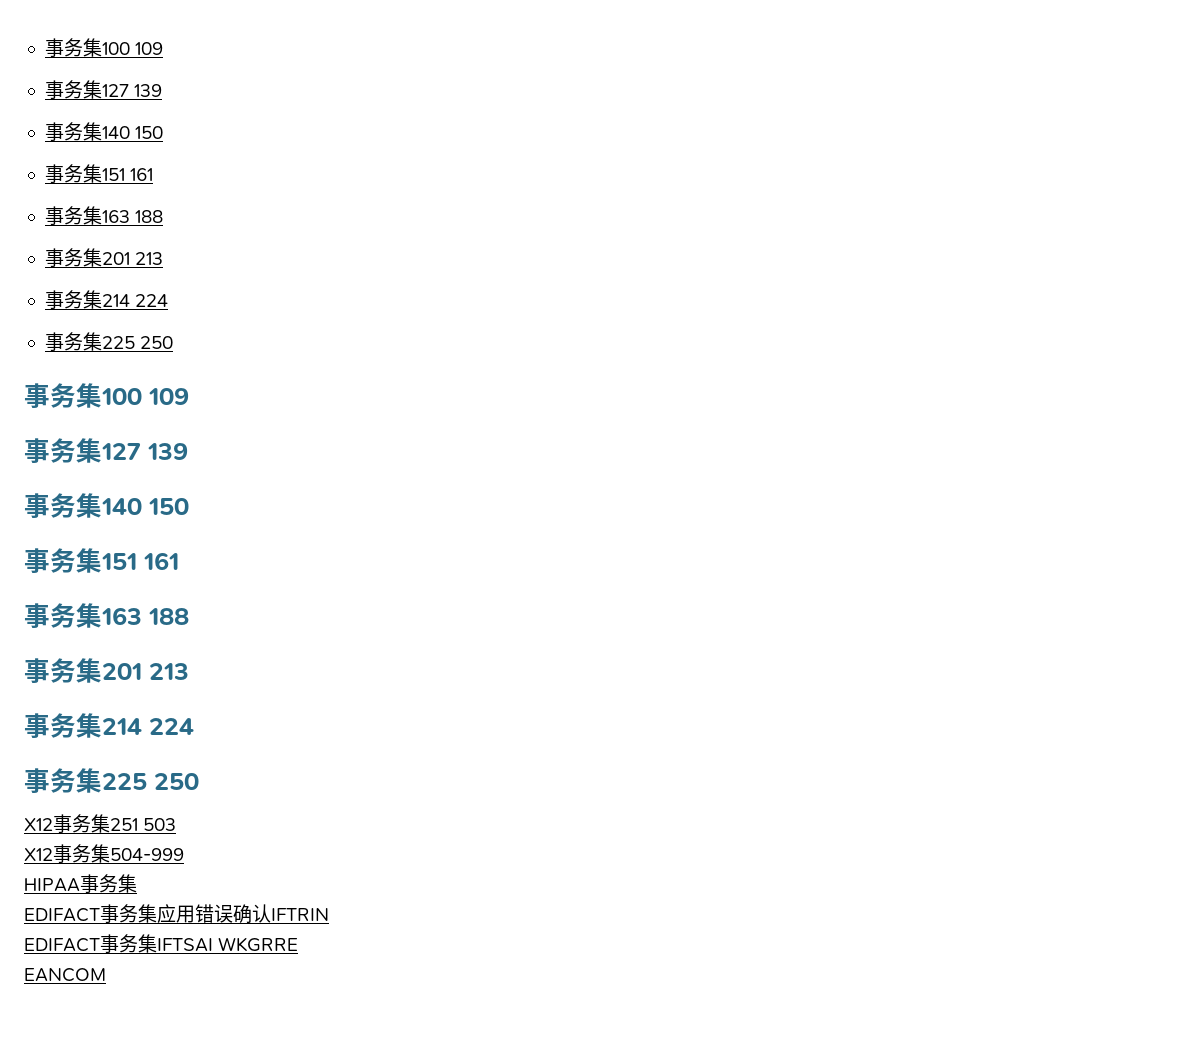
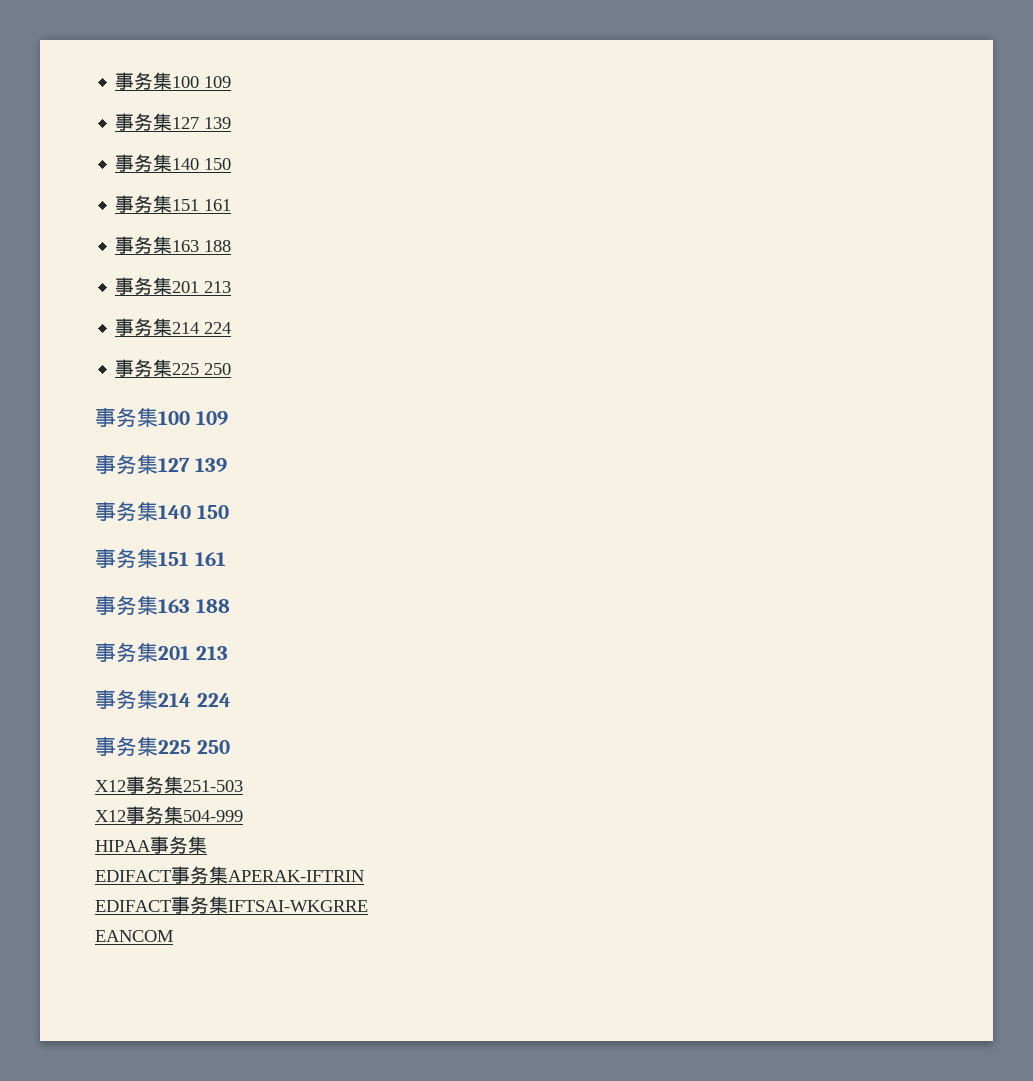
- X12事务集251 503
+ X12事务集251-503
- EDIFACT事务集应用错误确认IFTRIN
- EDIFACT事务集IFTSAI WKGRRE
+ EDIFACT事务集APERAK-IFTRIN
+ EDIFACT事务集IFTSAI-WKGRRE

